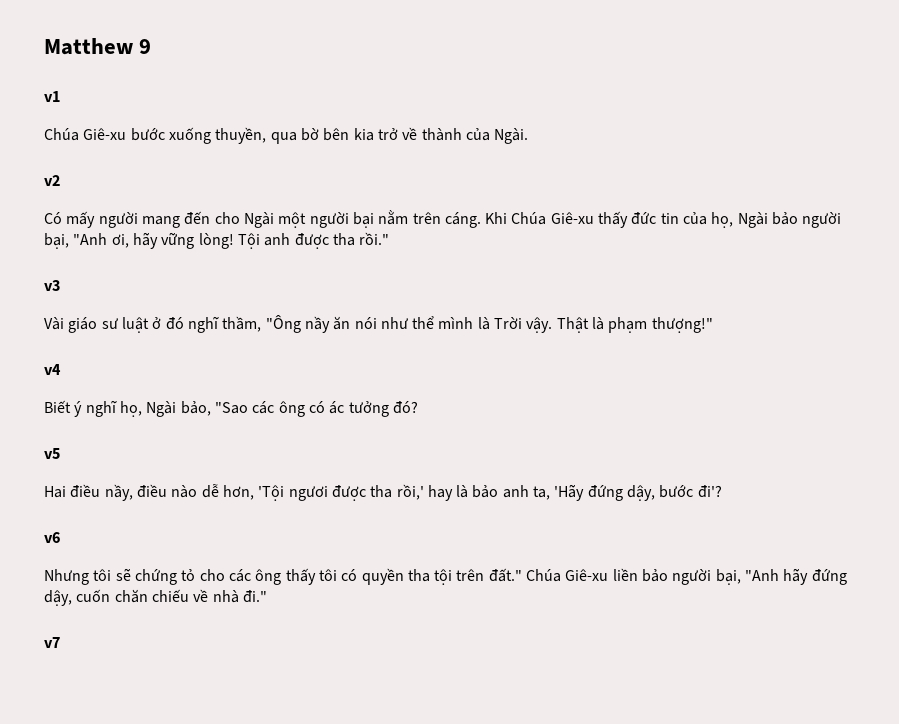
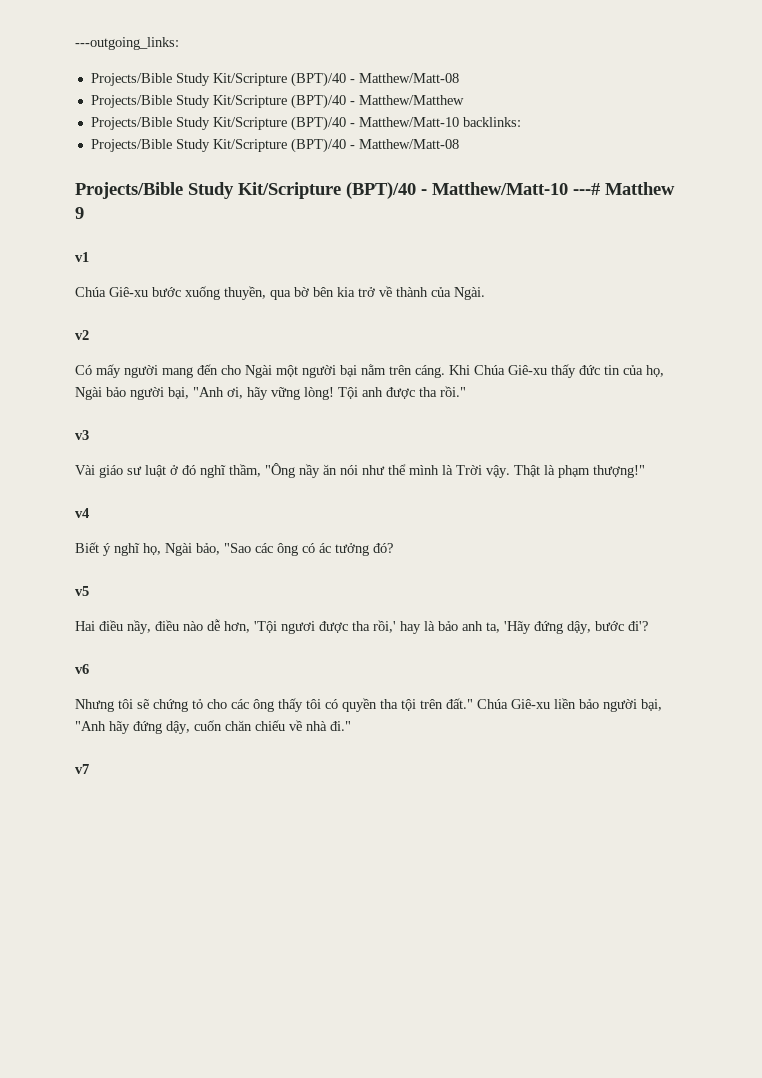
- Matthew 9
+ ---outgoing_links:
+ Projects/Bible Study Kit/Scripture (BPT)/40 - Matthew/Matt-08
+ Projects/Bible Study Kit/Scripture (BPT)/40 - Matthew/Matthew
+ Projects/Bible Study Kit/Scripture (BPT)/40 - Matthew/Matt-10 backlinks:
+ Projects/Bible Study Kit/Scripture (BPT)/40 - Matthew/Matt-08
+ Projects/Bible Study Kit/Scripture (BPT)/40 - Matthew/Matt-10 ---# Matthew 9

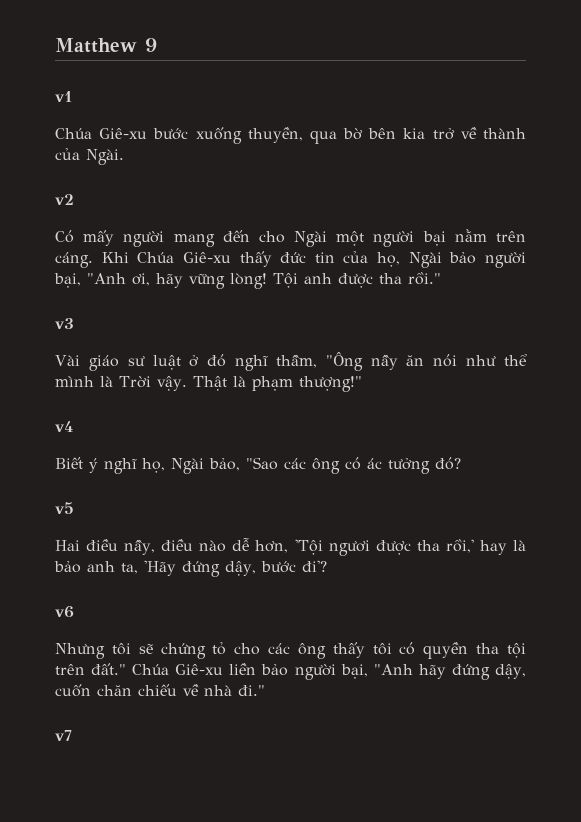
- ---outgoing_links:
- Projects/Bible Study Kit/Scripture (BPT)/40 - Matthew/Matt-08
- Projects/Bible Study Kit/Scripture (BPT)/40 - Matthew/Matthew
- Projects/Bible Study Kit/Scripture (BPT)/40 - Matthew/Matt-10 backlinks:
- Projects/Bible Study Kit/Scripture (BPT)/40 - Matthew/Matt-08
- Projects/Bible Study Kit/Scripture (BPT)/40 - Matthew/Matt-10 ---# Matthew 9
+ Matthew 9

